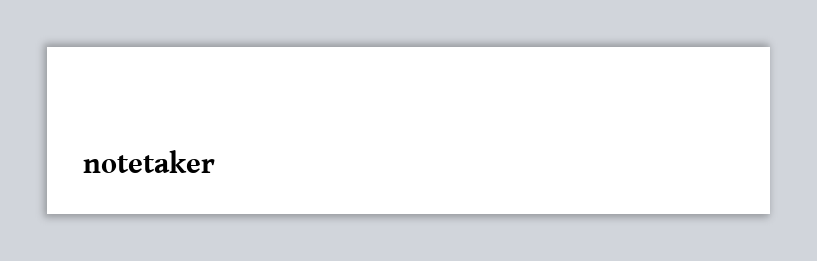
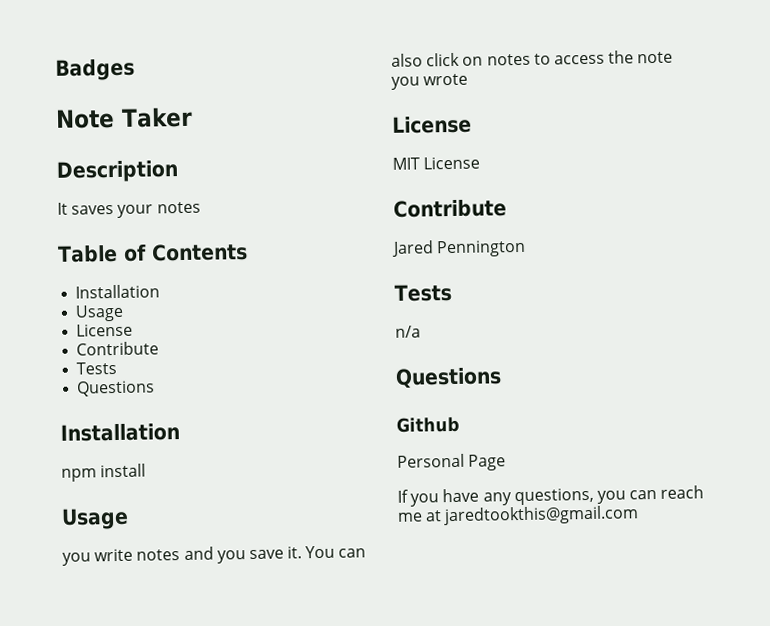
- notetaker
+ Badges
+ Note Taker
+ Description
+ It saves your notes
+ Table of Contents
+ Installation
+ Usage
+ License
+ Contribute
+ Tests
+ Questions
+ Installation
+ npm install
+ Usage
+ you write notes and you save it. You can also click on notes to access the note you wrote
+ License
+ MIT License
+ Contribute
+ Jared Pennington
+ Tests
+ n/a
+ Questions
+ Github
+ Personal Page
+ If you have any questions, you can reach me at jaredtookthis@gmail.com

